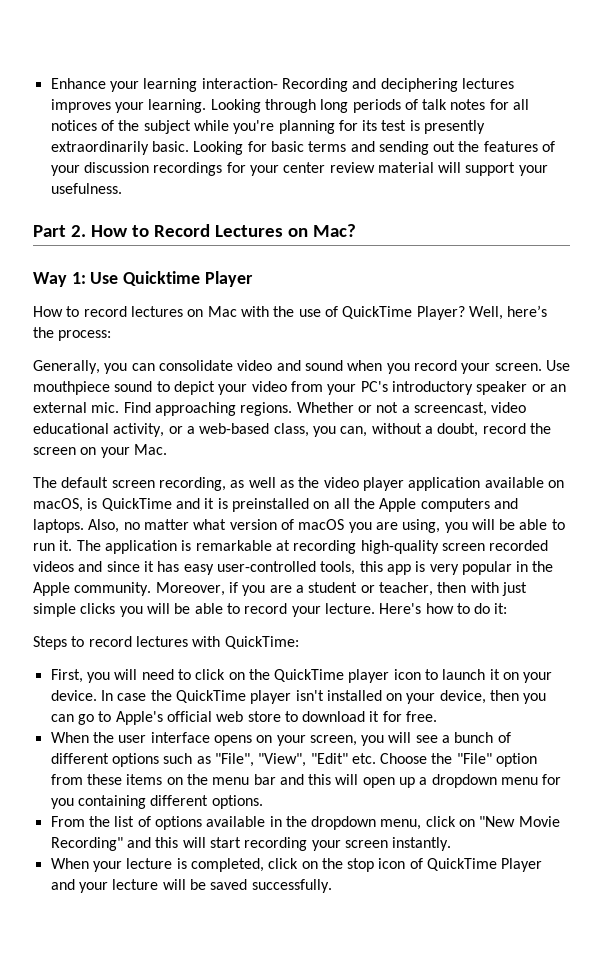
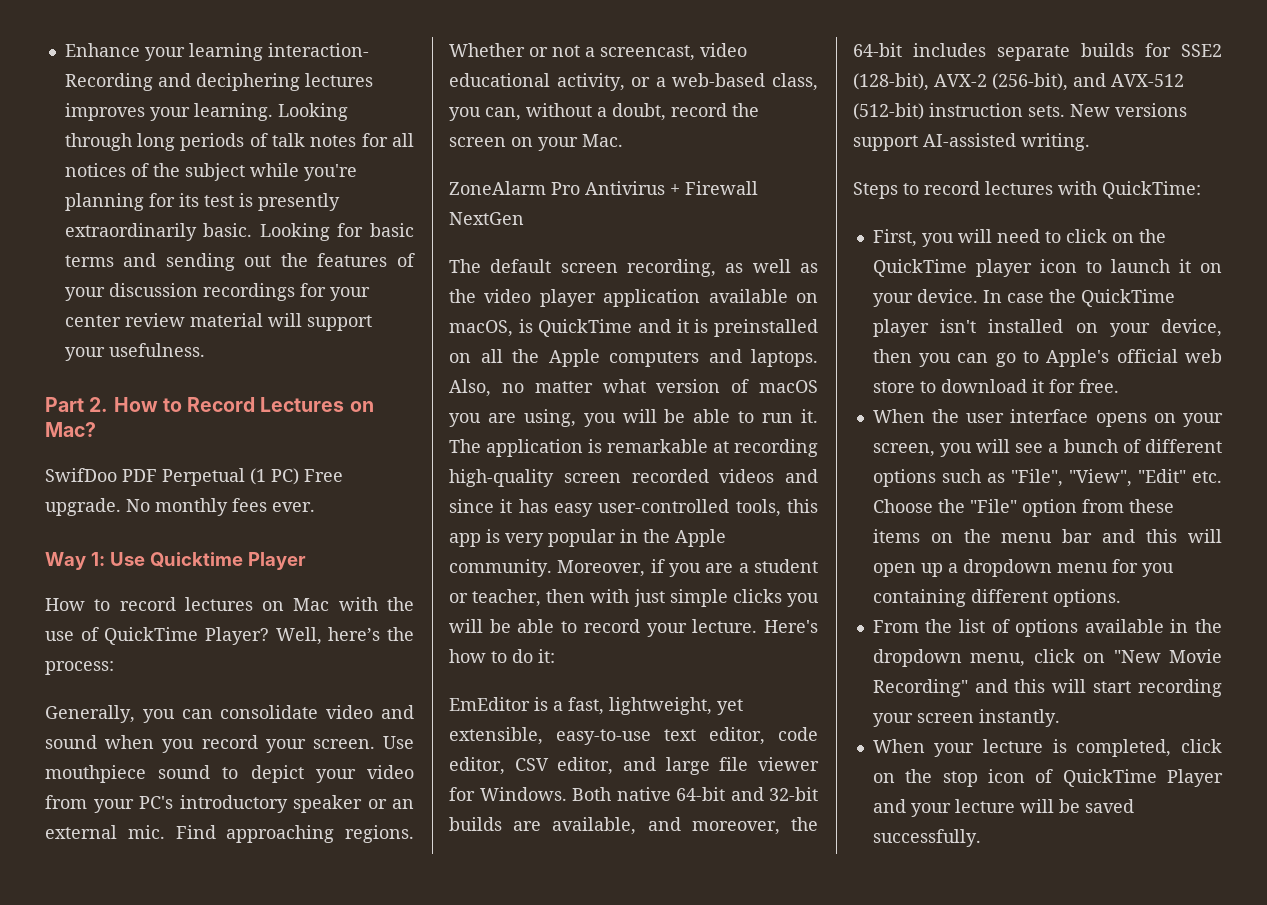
+ SwifDoo PDF Perpetual (1 PC) Free upgrade. No monthly fees ever.
+ ZoneAlarm Pro Antivirus + Firewall NextGen
+ EmEditor is a fast, lightweight, yet extensible, easy-to-use text editor, code editor, CSV editor, and large file viewer for Windows. Both native 64-bit and 32-bit builds are available, and moreover, the 64-bit includes separate builds for SSE2 (128-bit), AVX-2 (256-bit), and AVX-512 (512-bit) instruction sets. New versions support AI-assisted writing.

